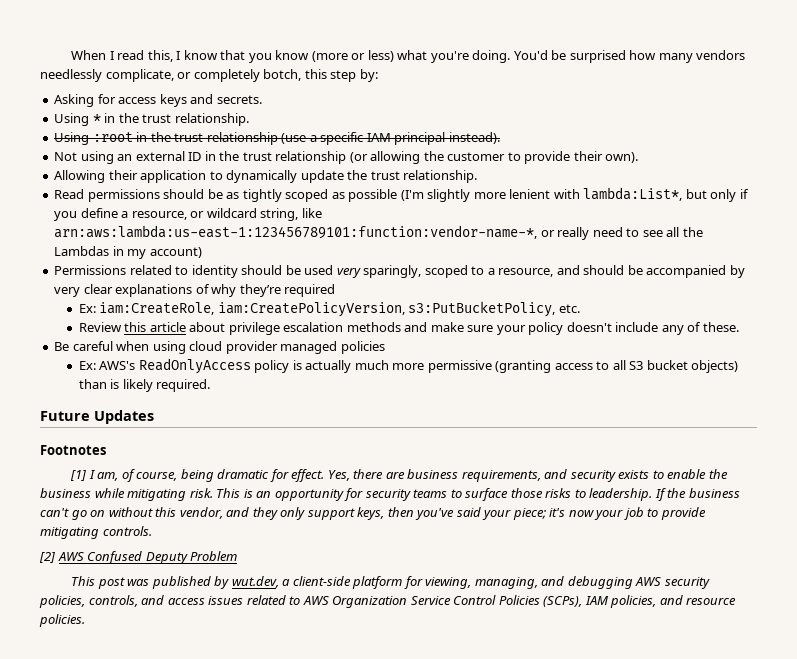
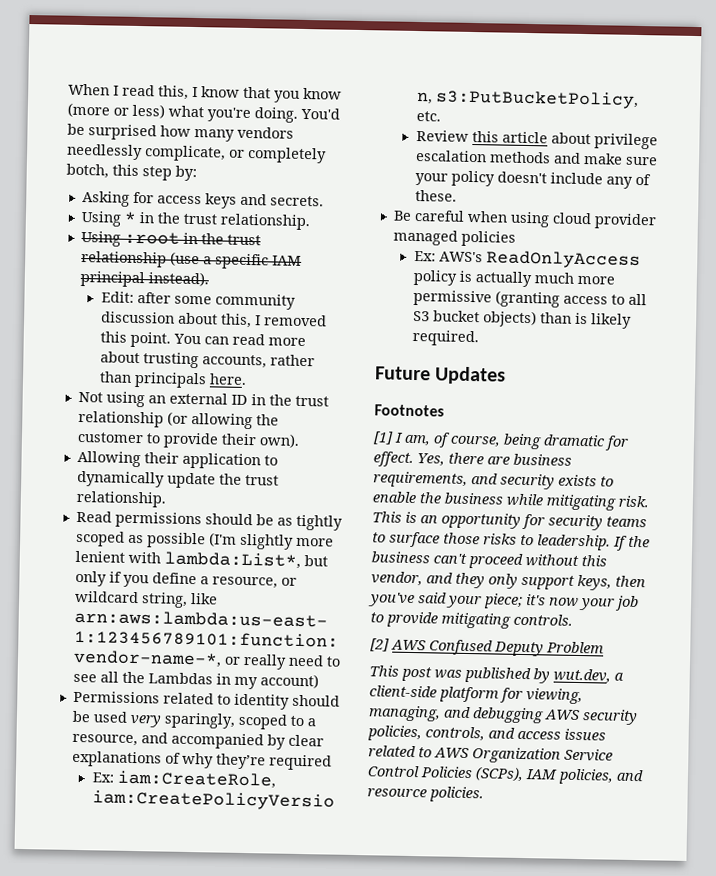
+ Edit: after some community discussion about this, I removed this point. You can read more about trusting accounts, rather than principals here.
- Permissions related to identity should be used very sparingly, scoped to a resource, and should be accompanied by very clear explanations of why they’re required
+ Permissions related to identity should be used very sparingly, scoped to a resource, and accompanied by clear explanations of why they’re required
- If the business can't go on without this vendor, and they only support keys, then you've said your piece; it's now your job to provide mitigating controls.
+ If the business can't proceed without this vendor, and they only support keys, then you've said your piece; it's now your job to provide mitigating controls.

